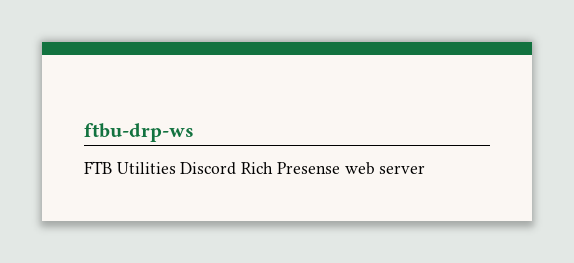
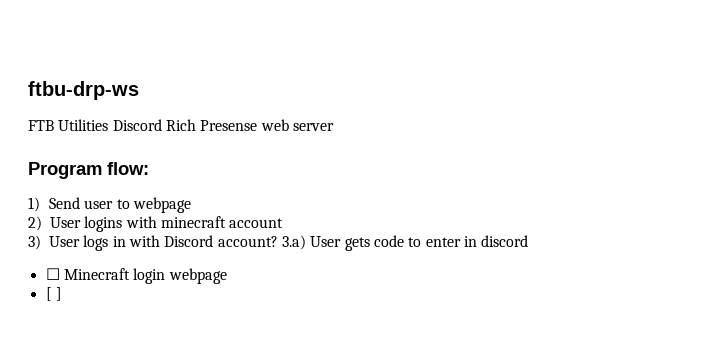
+ Program flow:
+ 1) Send user to webpage
+ 2) User logins with minecraft account
+ 3) User logs in with Discord account? 3.a) User gets code to enter in discord
+ ☐ Minecraft login webpage
+ [ ]

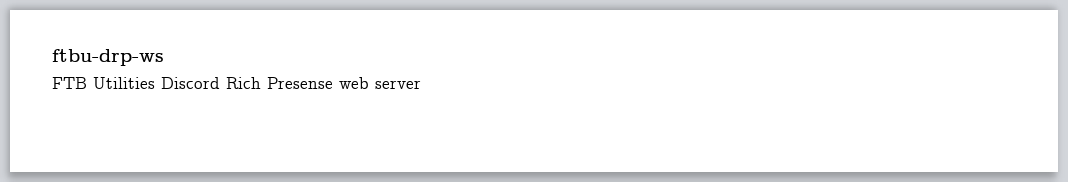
- Program flow:
- 1) Send user to webpage
- 2) User logins with minecraft account
- 3) User logs in with Discord account? 3.a) User gets code to enter in discord
- ☐ Minecraft login webpage
- [ ]

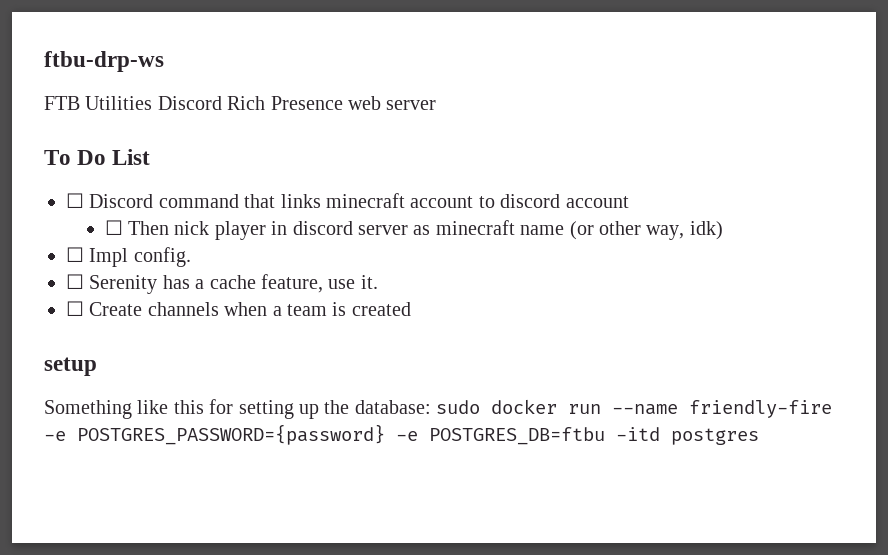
- FTB Utilities Discord Rich Presense web server
+ FTB Utilities Discord Rich Presence web server
+ To Do List
+ ☐ Discord command that links minecraft account to discord account
+ ☐ Then nick player in discord server as minecraft name (or other way, idk)
+ ☐ Impl config.
+ ☐ Serenity has a cache feature, use it.
+ ☐ Create channels when a team is created
+ setup
+ Something like this for setting up the database: sudo docker run --name friendly-fire -e POSTGRES_PASSWORD={password} -e POSTGRES_DB=ftbu -itd postgres

